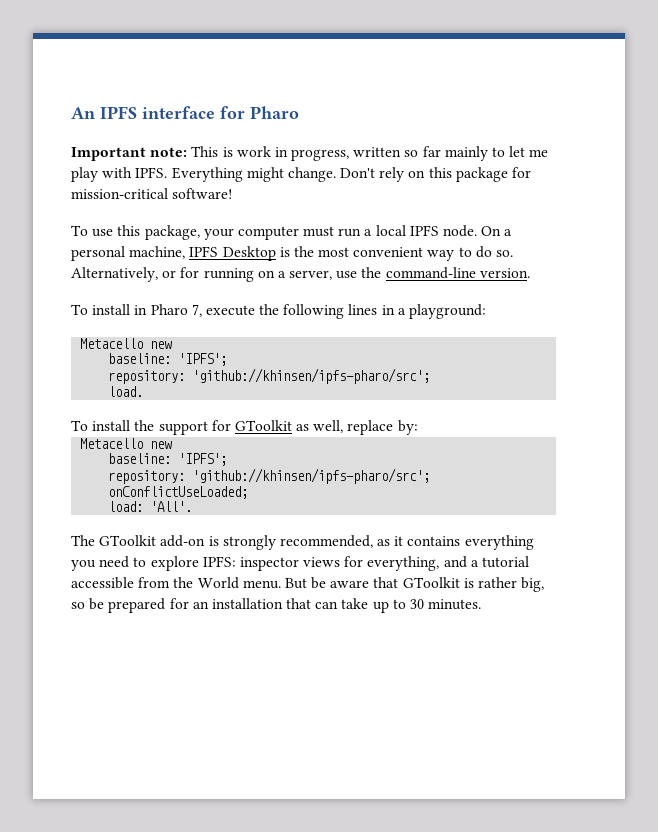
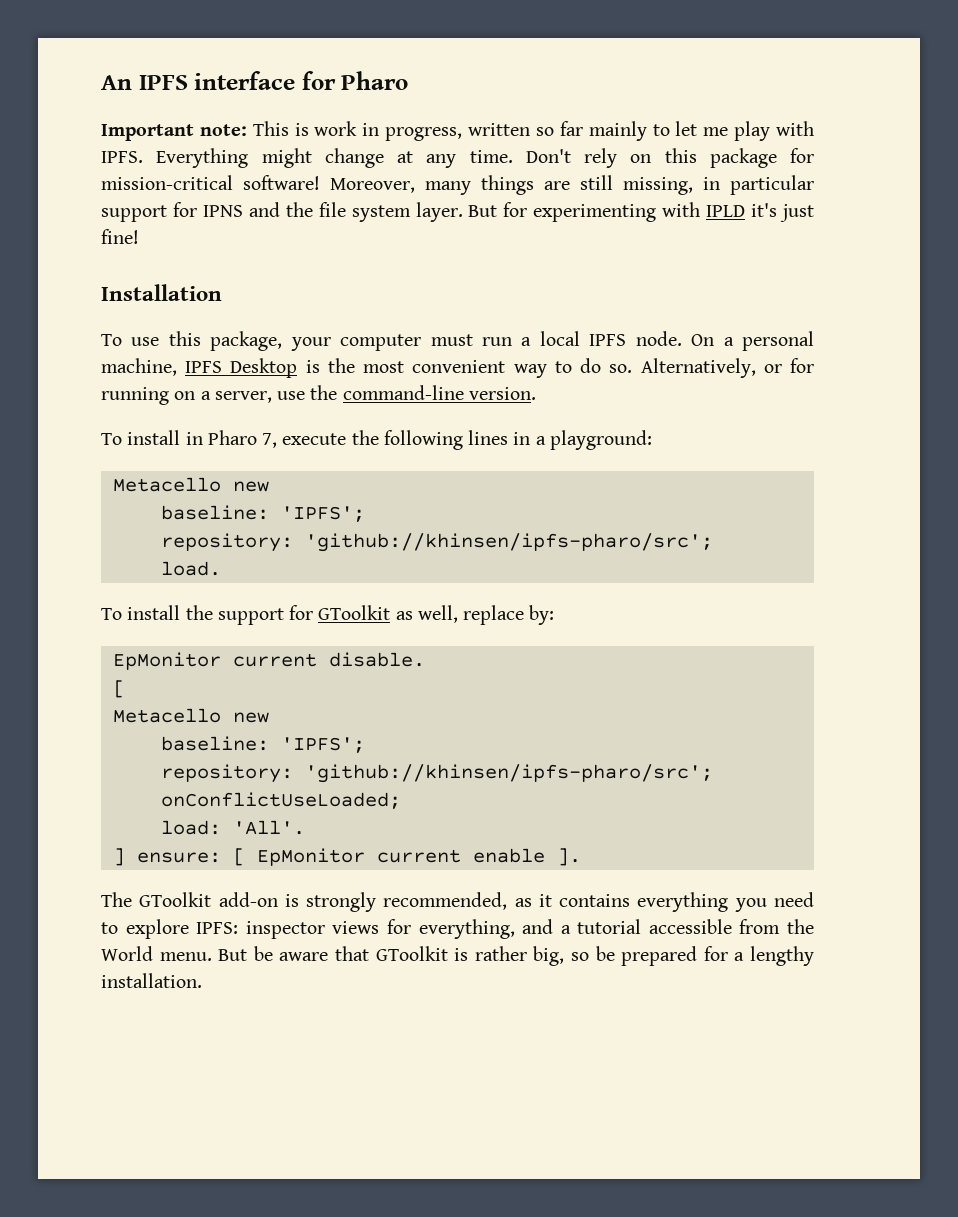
- Everything might change.
+ Everything might change at any time.
+ Moreover, many things are still missing, in particular support for IPNS and the file system layer. But for experimenting with IPLD it's just fine!
+ Installation
+ EpMonitor current disable.
+ [
+ ] ensure: [ EpMonitor current enable ].
- But be aware that GToolkit is rather big, so be prepared for an installation that can take up to 30 minutes.
+ But be aware that GToolkit is rather big, so be prepared for a lengthy installation.

